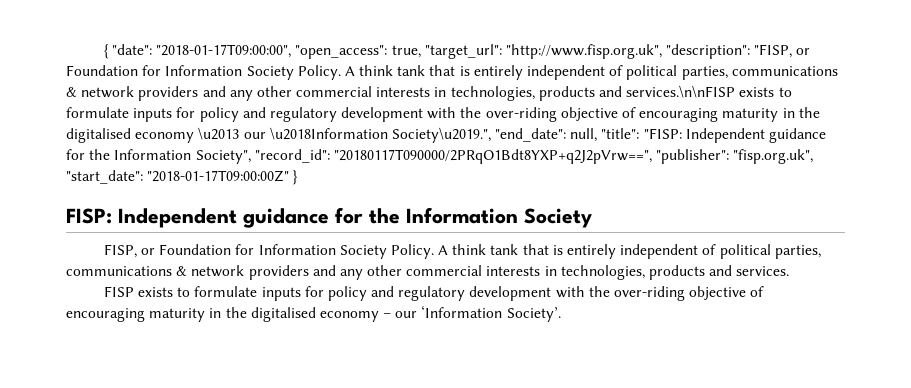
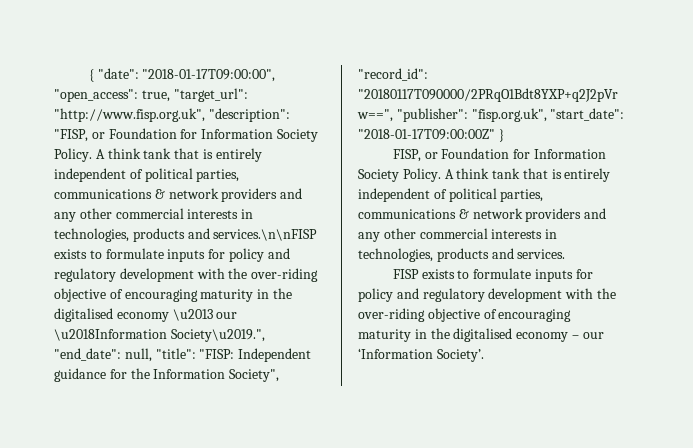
- FISP: Independent guidance for the Information Society

